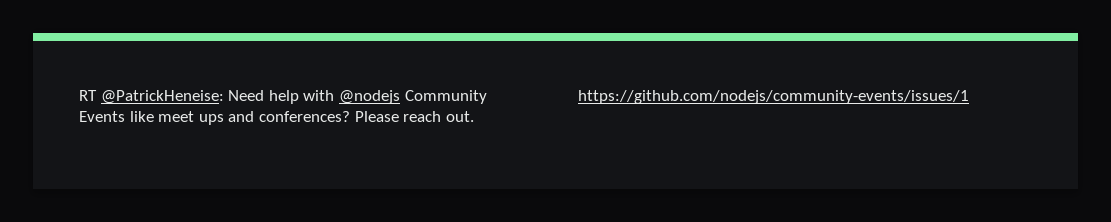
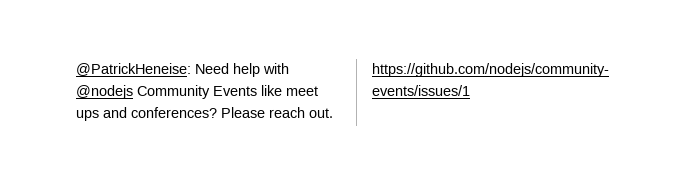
- RT @PatrickHeneise: Need help with @nodejs Community Events like meet ups and conferences?
+ @PatrickHeneise: Need help with @nodejs Community Events like meet ups and conferences?

